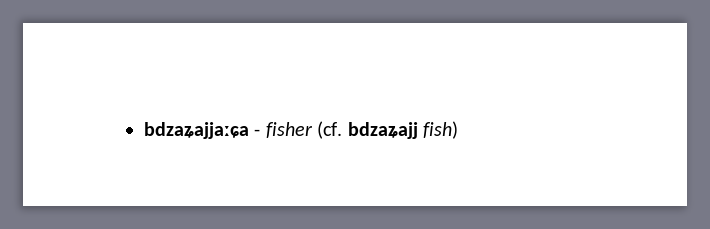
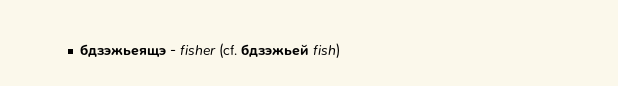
- bdzaʑajjaːɕa - fisher (cf. bdzaʑajj fish)
+ бдзэжьеящэ - fisher (cf. бдзэжьей fish)

